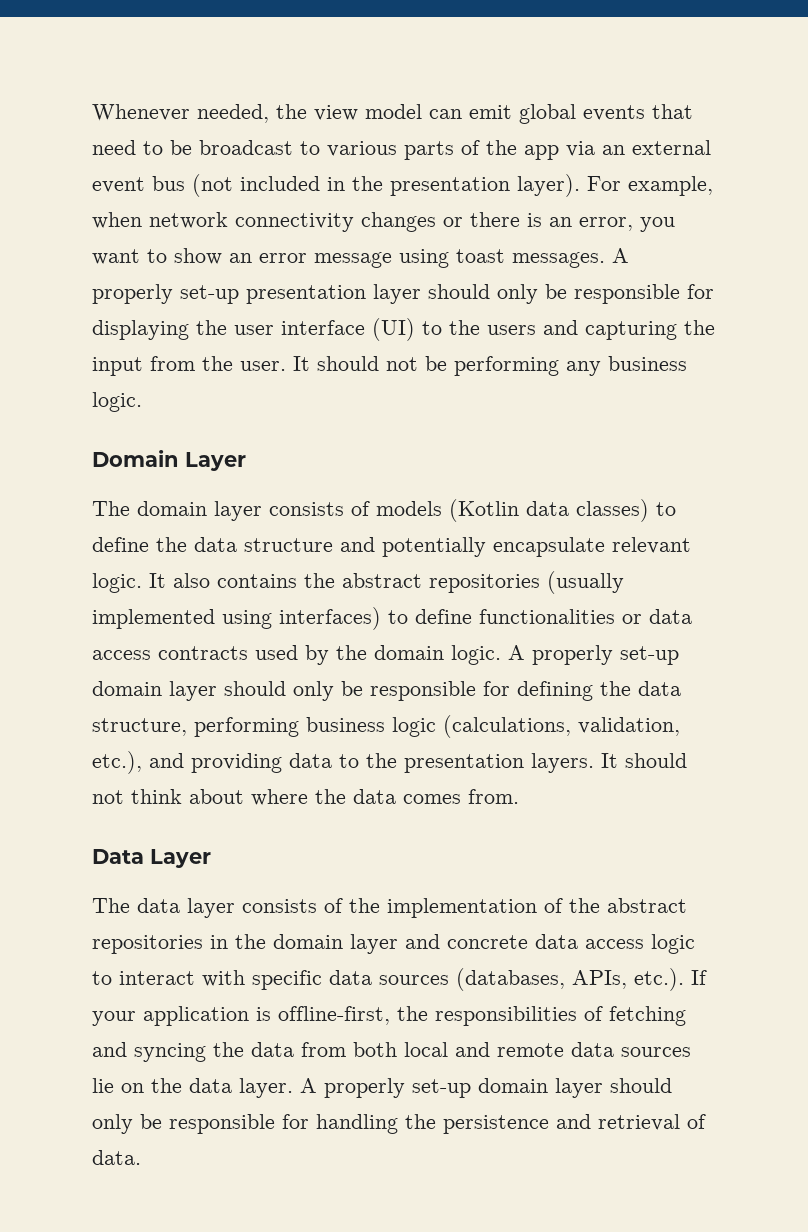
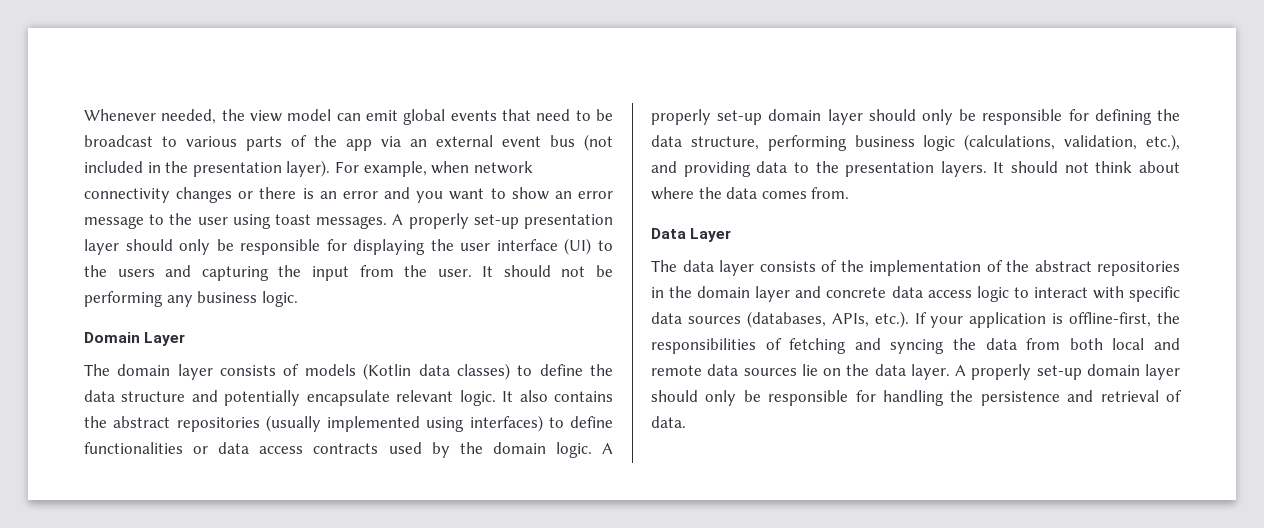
- For example, when network connectivity changes or there is an error, you want to show an error message using toast messages.
+ For example, when network connectivity changes or there is an error and you want to show an error message to the user using toast messages.

